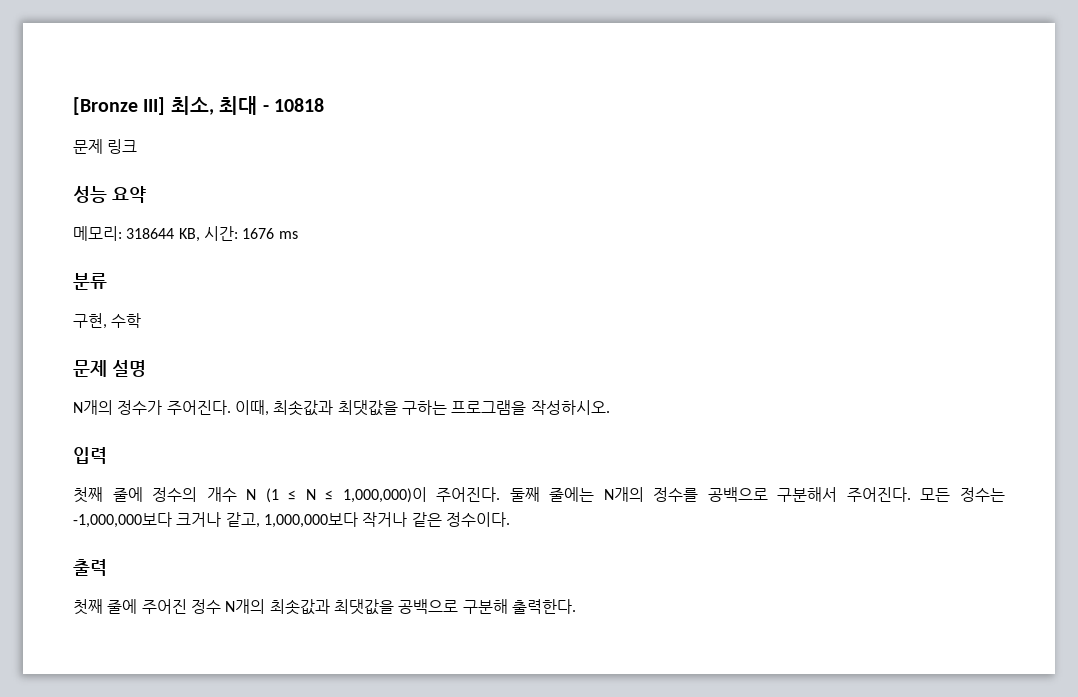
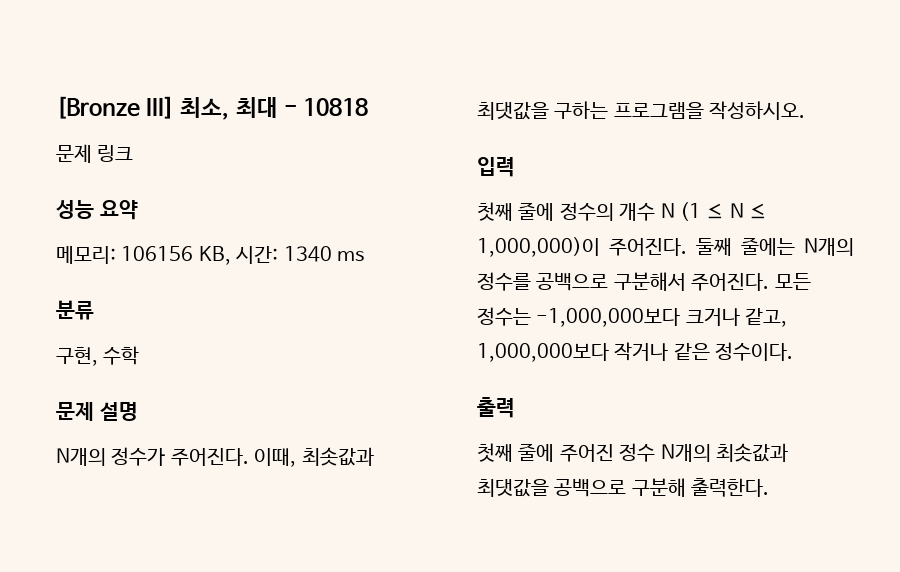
- 메모리: 318644 KB, 시간: 1676 ms
+ 메모리: 106156 KB, 시간: 1340 ms

